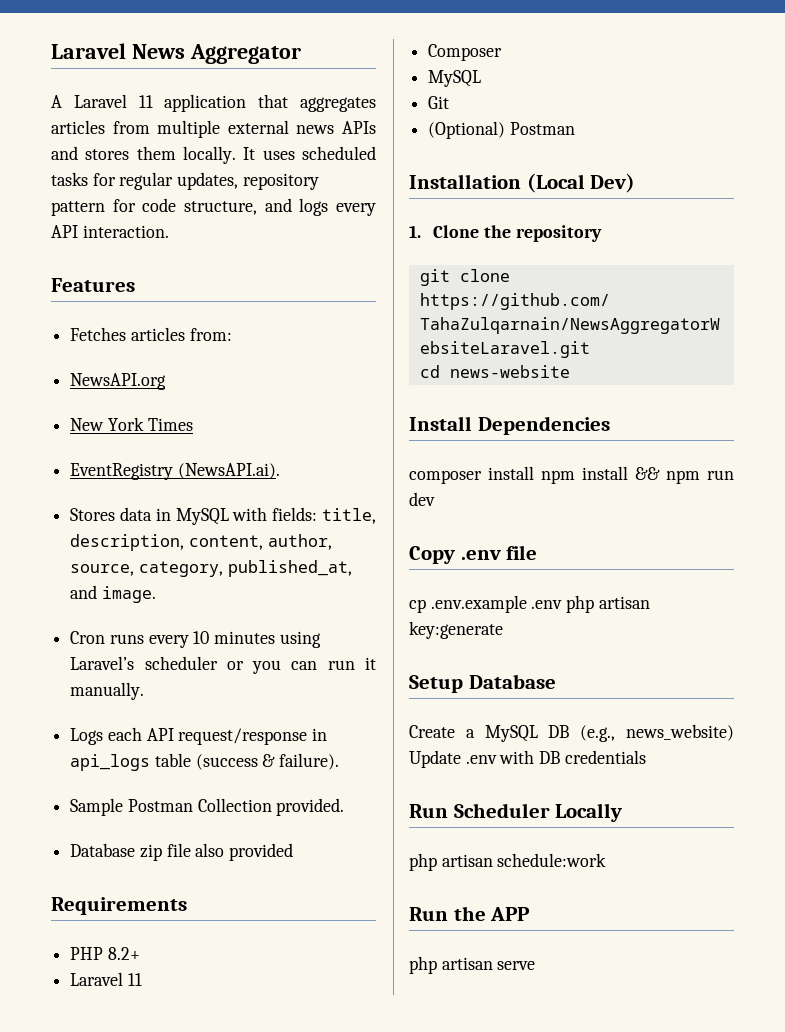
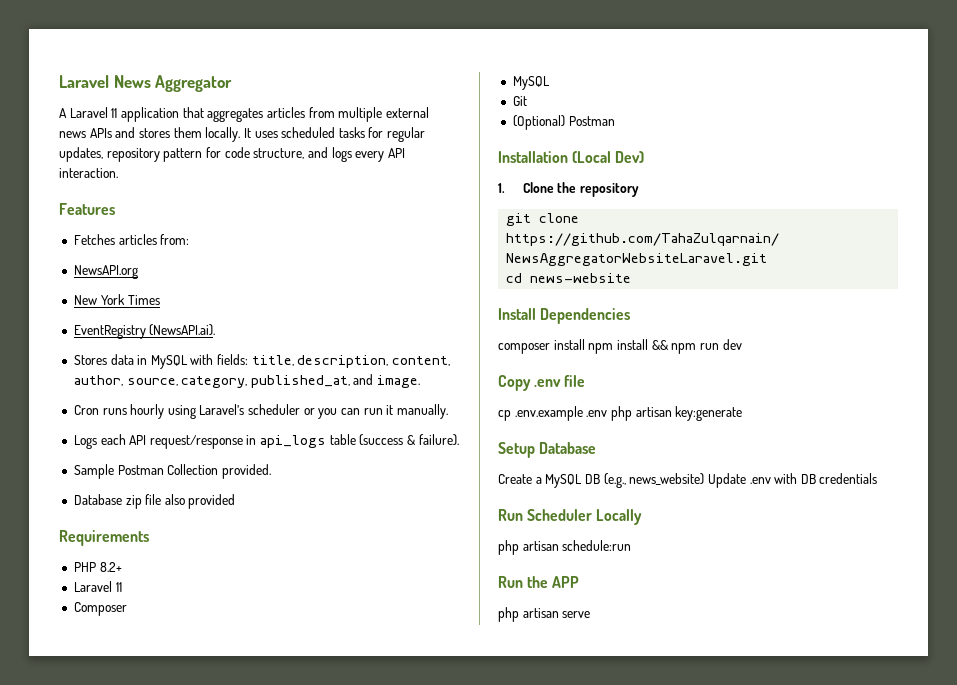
- Cron runs every 10 minutes using Laravel’s scheduler or you can run it manually.
+ Cron runs hourly using Laravel’s scheduler or you can run it manually.
- php artisan schedule:work
+ php artisan schedule:run

